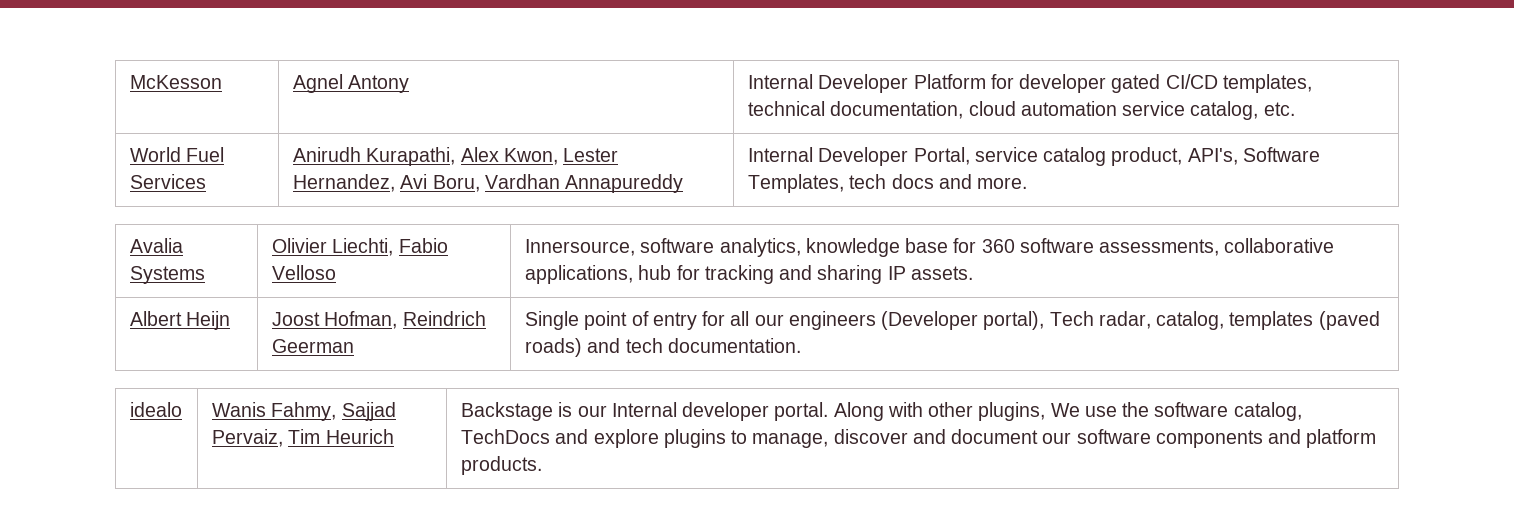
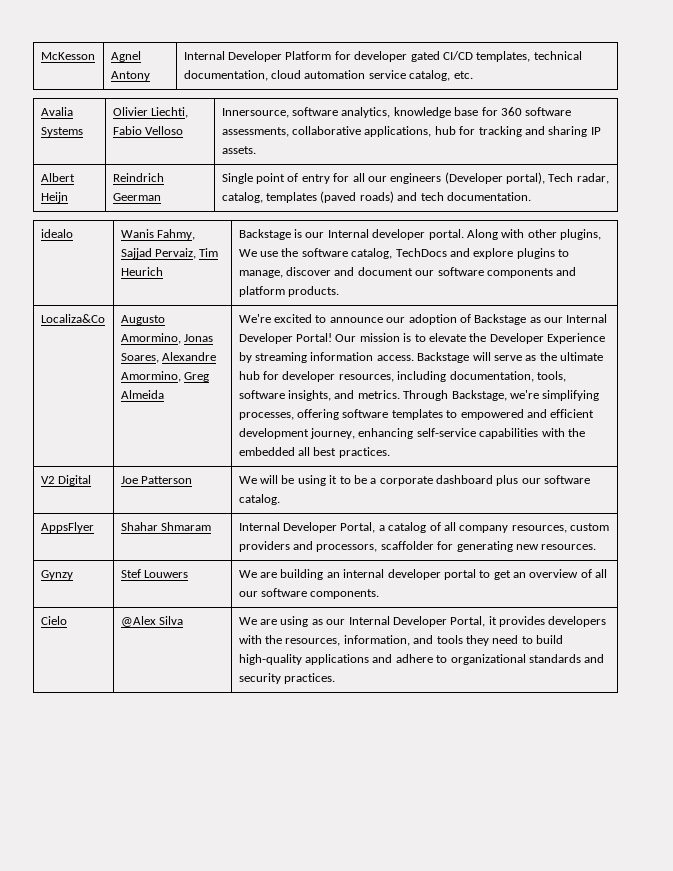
- World Fuel Services | Anirudh Kurapathi, Alex Kwon, Lester Hernandez, Avi Boru, Vardhan Annapureddy | Internal Developer Portal, service catalog product, API's, Software Templates, tech docs and more.
- Albert Heijn | Joost Hofman, Reindrich Geerman | Single point of entry for all our engineers (Developer portal), Tech radar, catalog, templates (paved roads) and tech documentation.
+ Albert Heijn | Reindrich Geerman | Single point of entry for all our engineers (Developer portal), Tech radar, catalog, templates (paved roads) and tech documentation.
+ Localiza&Co | Augusto Amormino, Jonas Soares, Alexandre Amormino, Greg Almeida | We're excited to announce our adoption of Backstage as our Internal Developer Portal! Our mission is to elevate the Developer Experience by streaming information access. Backstage will serve as the ultimate hub for developer resources, including documentation, tools, software insights, and metrics. Through Backstage, we're simplifying processes, offering software templates to empowered and efficient development journey, enhancing self-service capabilities with the embedded all best practices.
+ V2 Digital | Joe Patterson | We will be using it to be a corporate dashboard plus our software catalog.
+ AppsFlyer | Shahar Shmaram | Internal Developer Portal, a catalog of all company resources, custom providers and processors, scaffolder for generating new resources.
+ Gynzy | Stef Louwers | We are building an internal developer portal to get an overview of all our software components.
+ Cielo | @Alex Silva | We are using as our Internal Developer Portal, it provides developers with the resources, information, and tools they need to build high-quality applications and adhere to organizational standards and security practices.

